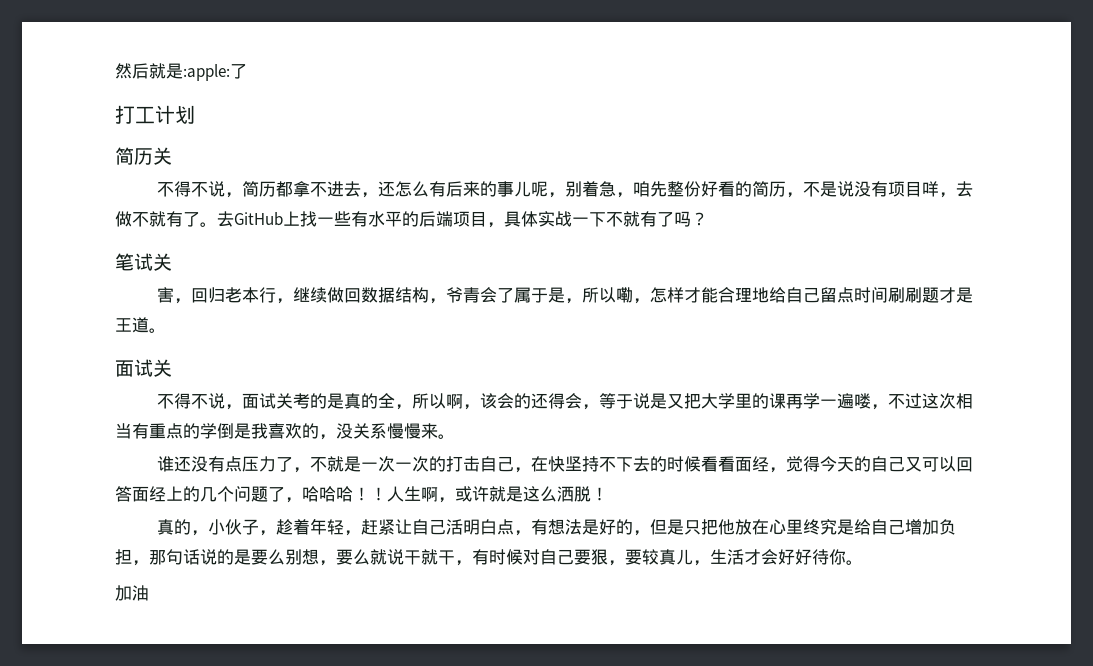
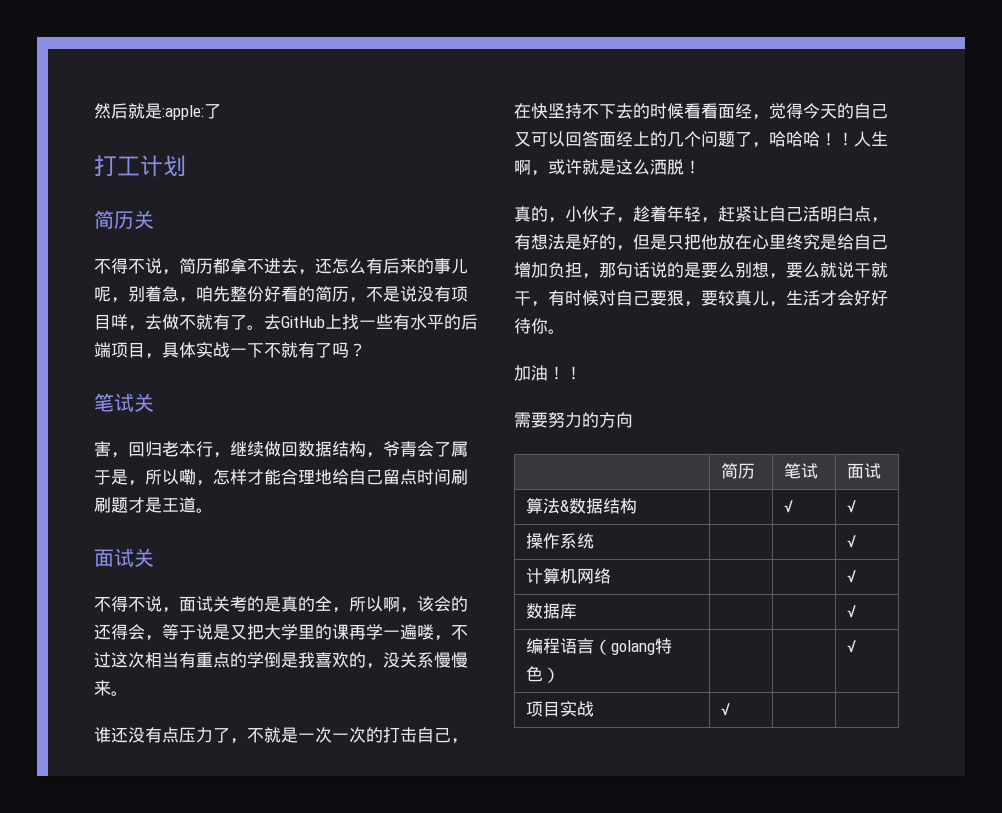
- 加油
+ 加油！！
+ 需要努力的方向
+ | 简历 | 笔试 | 面试
+ 算法&数据结构 | | √ | √
+ 操作系统 | | | √
+ 计算机网络 | | | √
+ 数据库 | | | √
+ 编程语言（golang特色） | | | √
+ 项目实战 | √ | |

